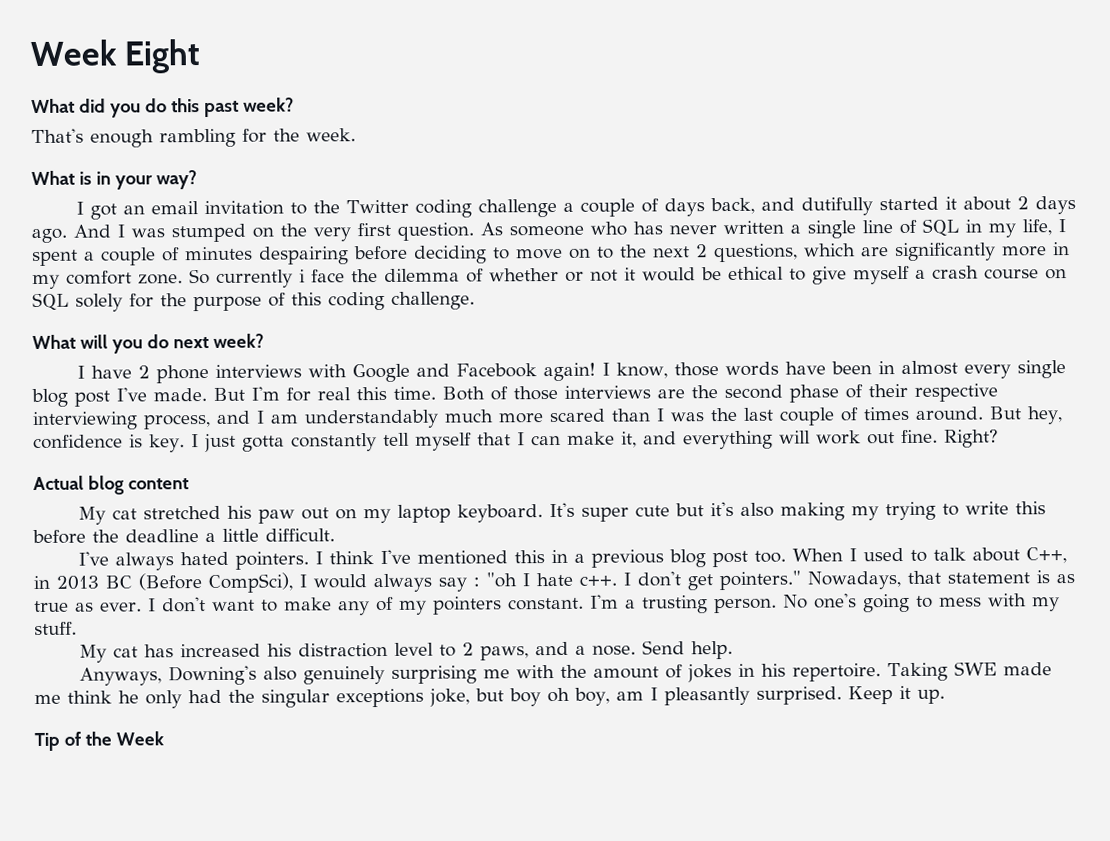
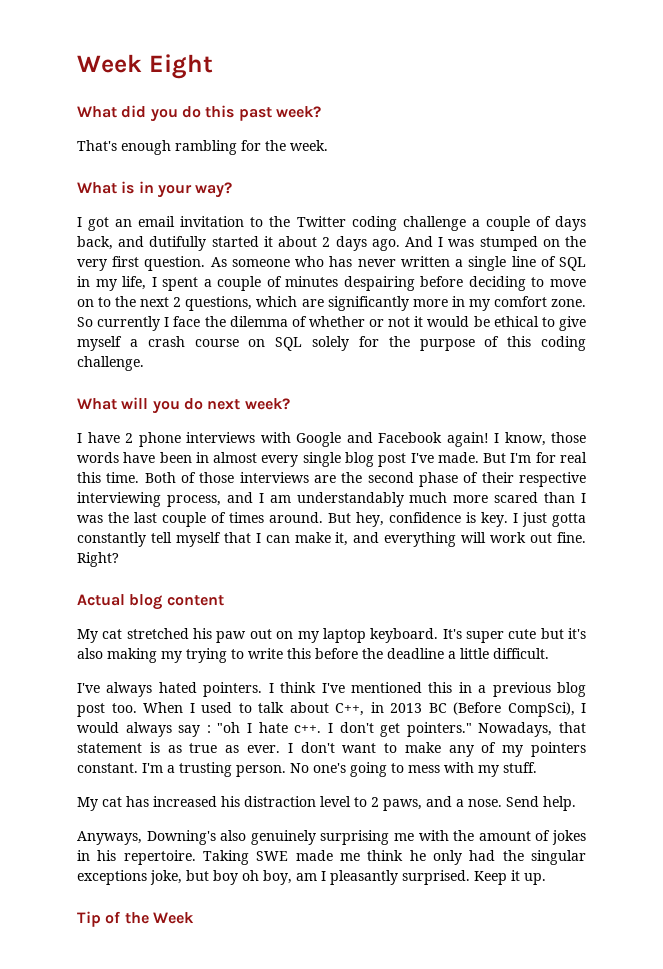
- So currently i face the dilemma of whether or not it would be ethical to give myself a crash course on SQL solely for the purpose of this coding challenge.
+ So currently I face the dilemma of whether or not it would be ethical to give myself a crash course on SQL solely for the purpose of this coding challenge.

